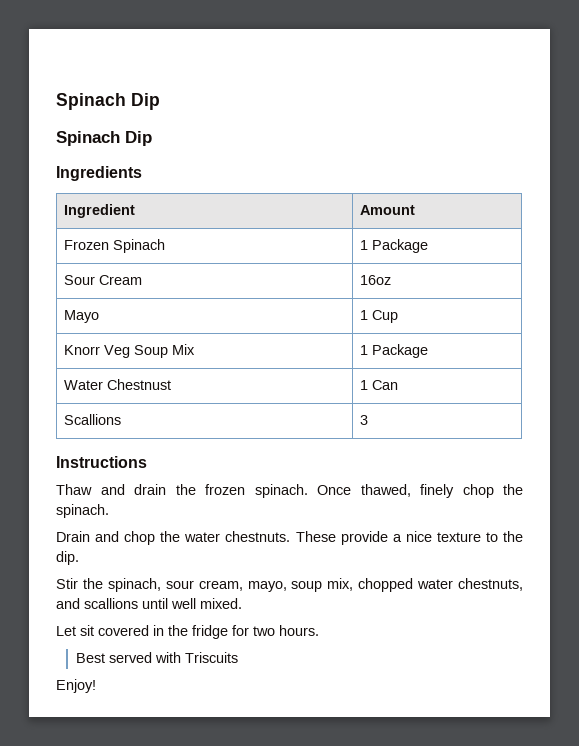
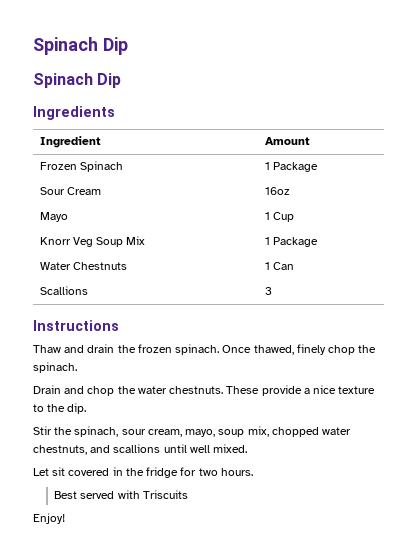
- Water Chestnust | 1 Can
+ Water Chestnuts | 1 Can

